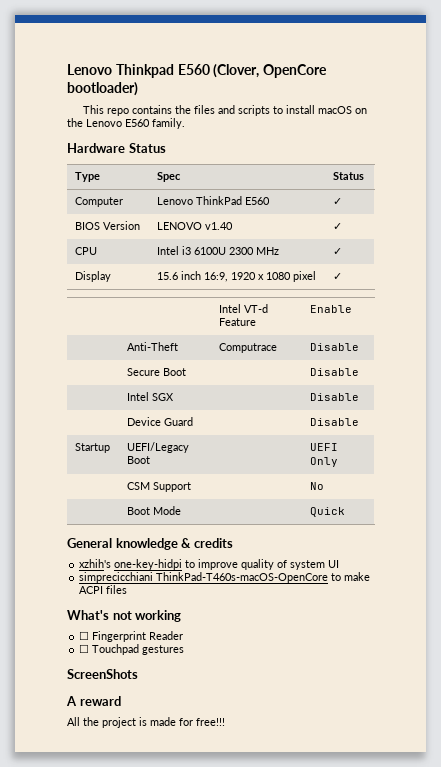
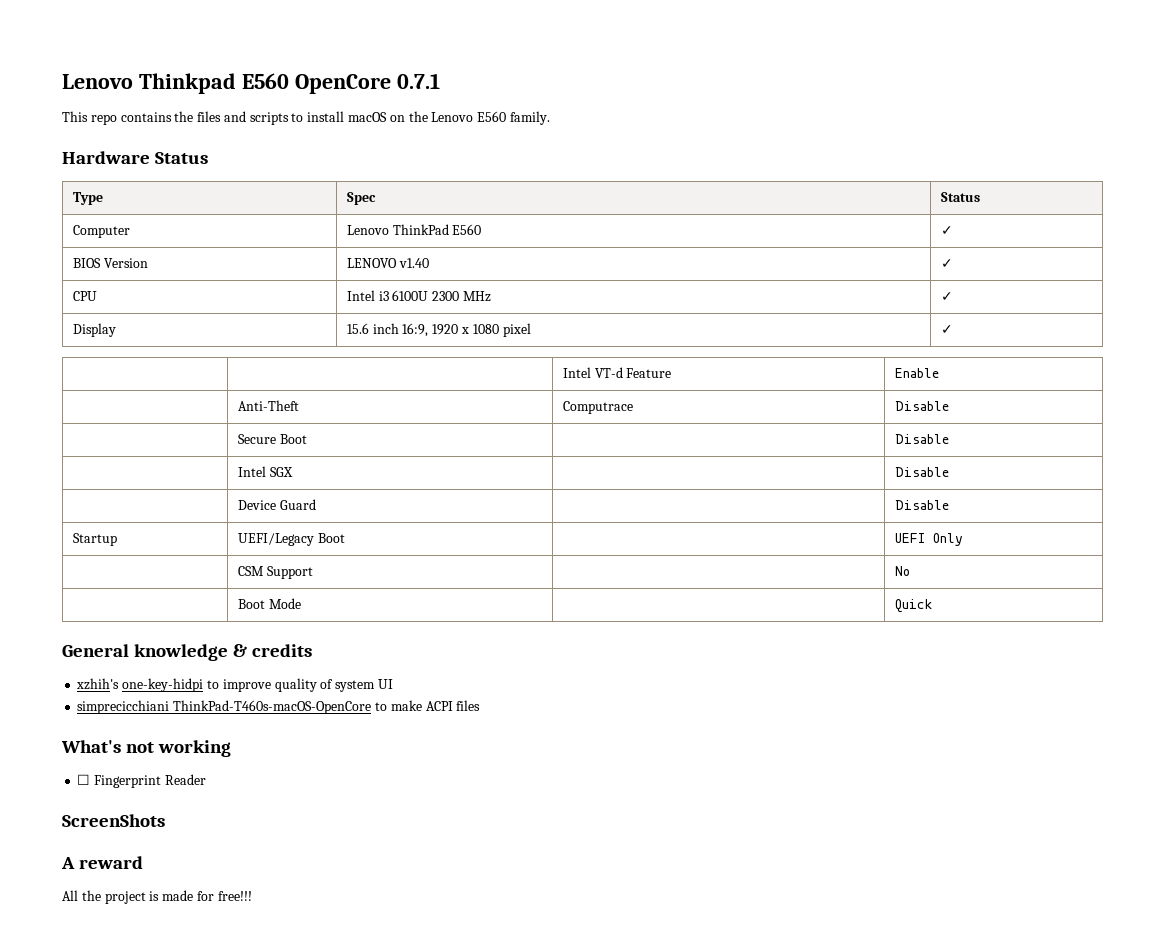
- Lenovo Thinkpad E560 (Clover, OpenCore bootloader)
+ Lenovo Thinkpad E560 OpenCore 0.7.1
- ☐ Touchpad gestures

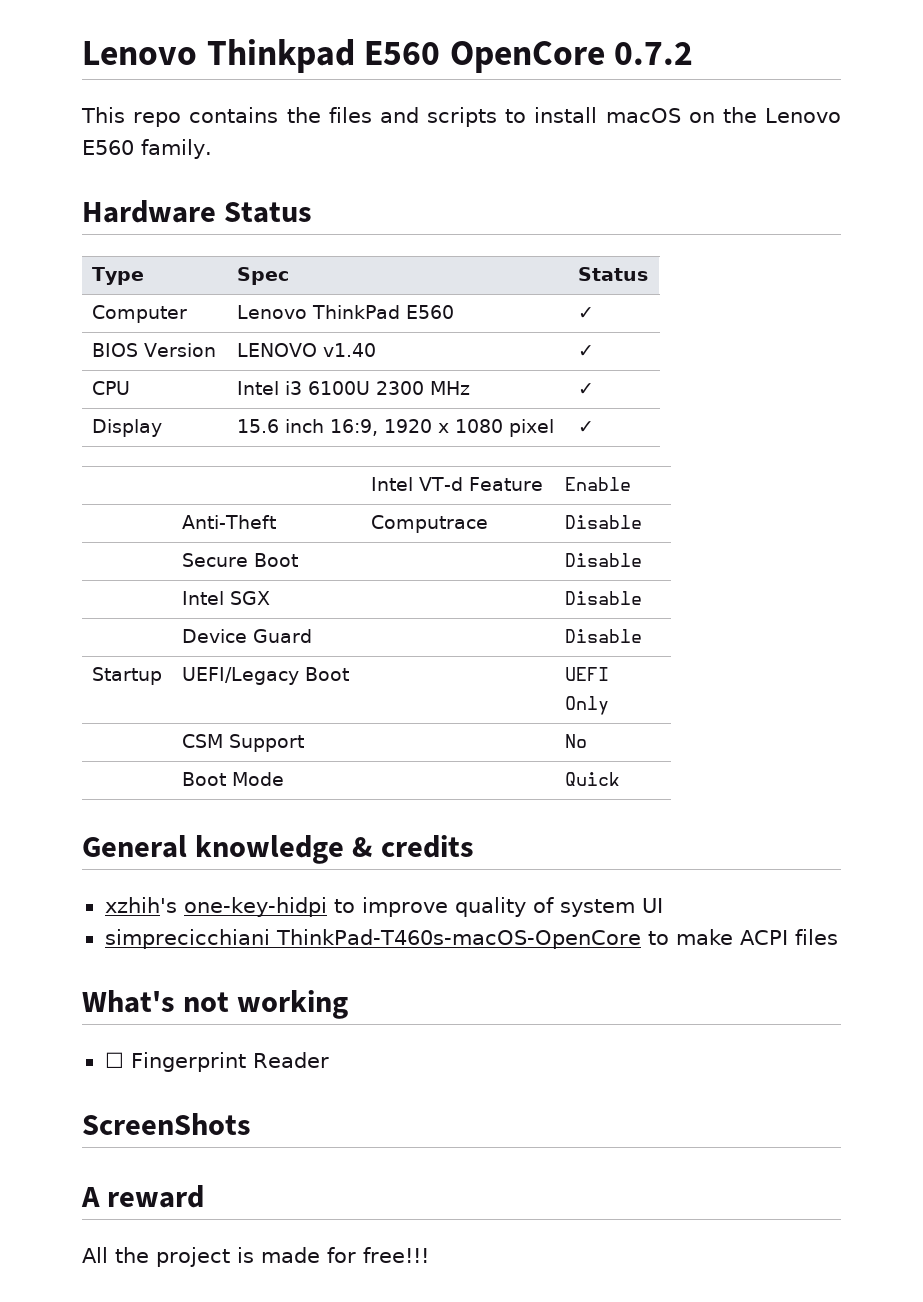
- Lenovo Thinkpad E560 OpenCore 0.7.1
+ Lenovo Thinkpad E560 OpenCore 0.7.2

